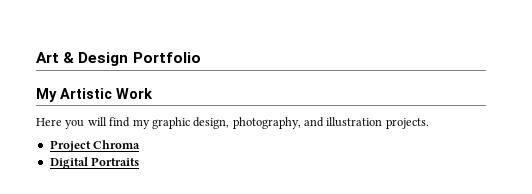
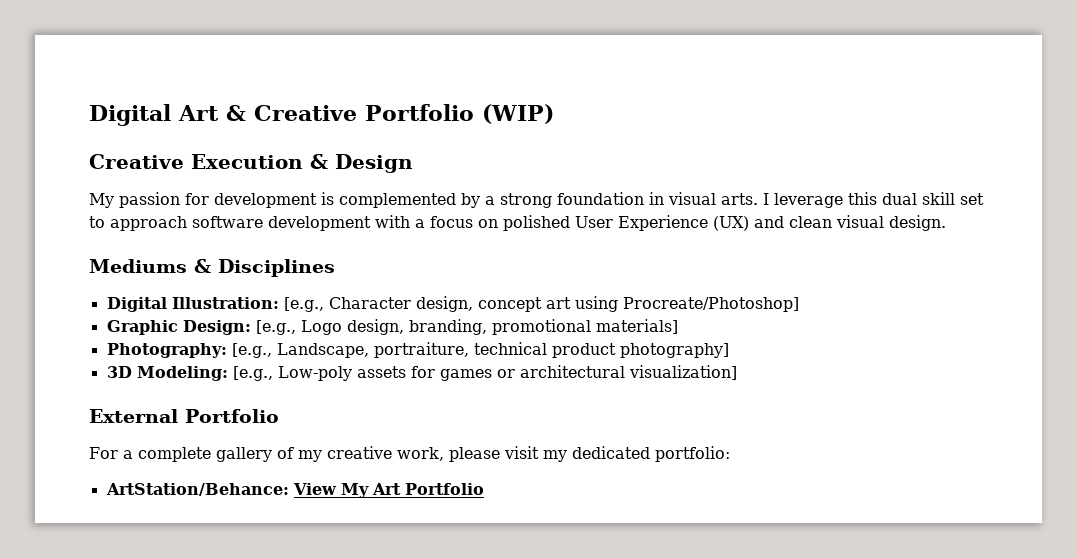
- Art & Design Portfolio
- My Artistic Work
- Here you will find my graphic design, photography, and illustration projects.
- Project Chroma
- Digital Portraits
+ Digital Art & Creative Portfolio (WIP)
+ Creative Execution & Design
+ My passion for development is complemented by a strong foundation in visual arts. I leverage this dual skill set to approach software development with a focus on polished User Experience (UX) and clean visual design.
+ Mediums & Disciplines
+ Digital Illustration: [e.g., Character design, concept art using Procreate/Photoshop]
+ Graphic Design: [e.g., Logo design, branding, promotional materials]
+ Photography: [e.g., Landscape, portraiture, technical product photography]
+ 3D Modeling: [e.g., Low-poly assets for games or architectural visualization]
+ External Portfolio
+ For a complete gallery of my creative work, please visit my dedicated portfolio:
+ ArtStation/Behance: View My Art Portfolio

